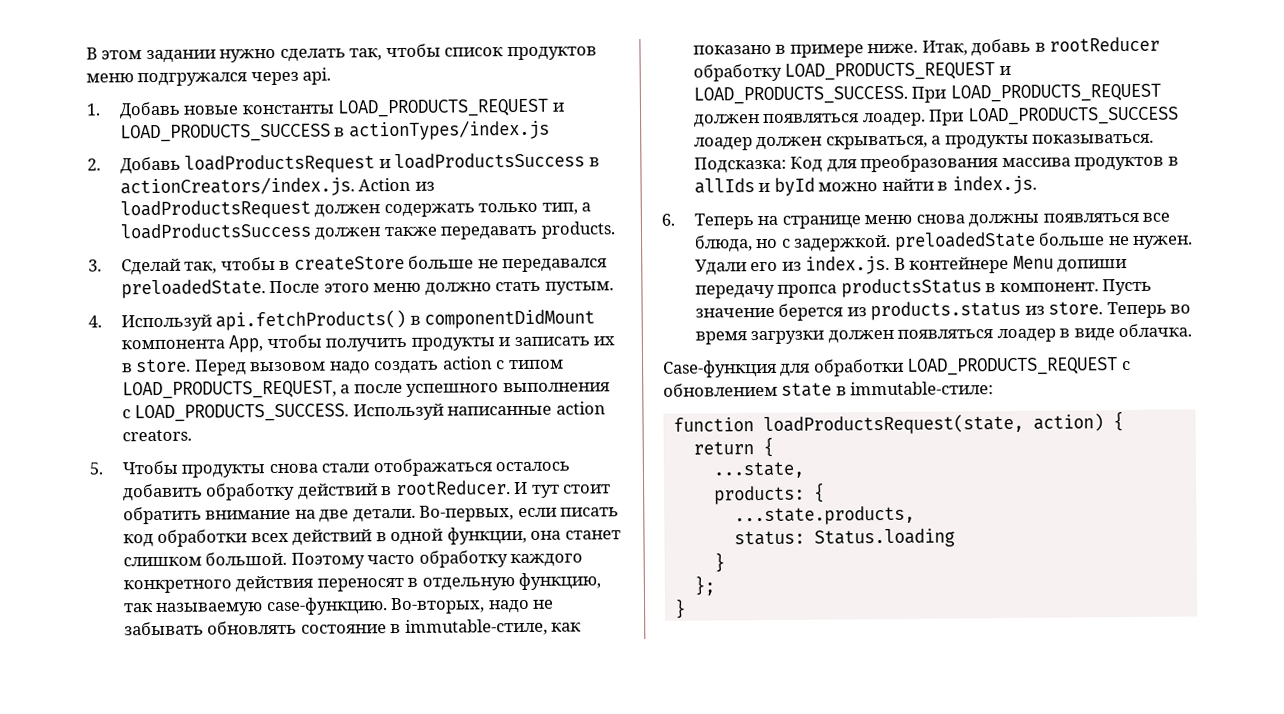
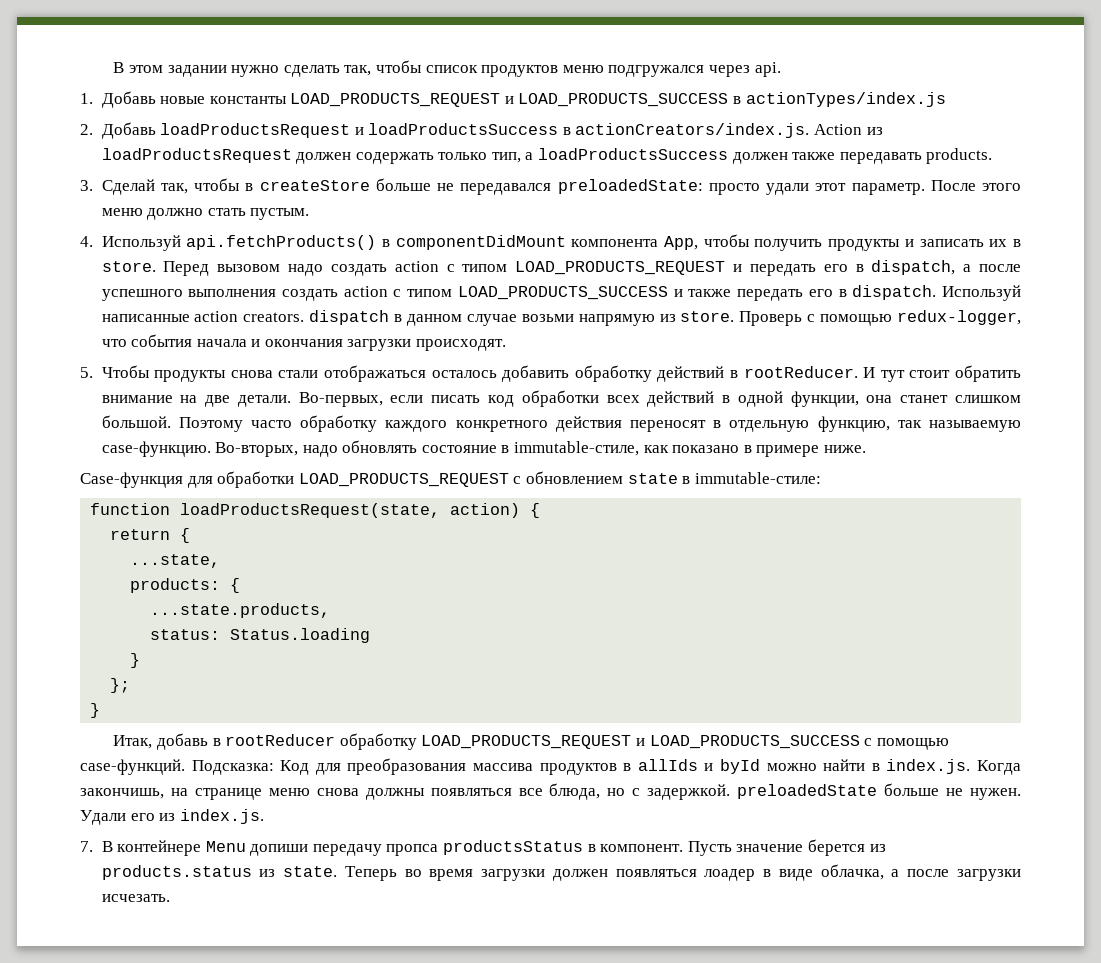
- 3. Сделай так, чтобы в createStore больше не передавался preloadedState.
+ 3. Сделай так, чтобы в createStore больше не передавался preloadedState: просто удали этот параметр.
- Перед вызовом надо создать action с типом LOAD_PRODUCTS_REQUEST, а после успешного выполнения с LOAD_PRODUCTS_SUCCESS. Используй написанные action creators.
+ Перед вызовом надо создать action с типом LOAD_PRODUCTS_REQUEST и передать его в dispatch, а после успешного выполнения создать action с типом LOAD_PRODUCTS_SUCCESS и также передать его в dispatch. Используй написанные action creators. dispatch в данном случае возьми напрямую из store. Проверь с помощью redux-logger, что события начала и окончания загрузки происходят.
- Во-вторых, надо не забывать обновлять состояние в immutable-стиле, как показано в примере ниже. Итак, добавь в rootReducer обработку LOAD_PRODUCTS_REQUEST и LOAD_PRODUCTS_SUCCESS. При LOAD_PRODUCTS_REQUEST должен появляться лоадер. При LOAD_PRODUCTS_SUCCESS лоадер должен скрываться, а продукты показываться. Подсказка: Код для преобразования массива продуктов в allIds и byId можно найти в index.js.
- 6. Теперь на странице меню снова должны появляться все блюда, но с задержкой. preloadedState больше не нужен. Удали его из index.js. В контейнере Menu допиши передачу пропса productsStatus в компонент. Пусть значение берется из products.status из store. Теперь во время загрузки должен появляться лоадер в виде облачка.
+ Во-вторых, надо обновлять состояние в immutable-стиле, как показано в примере ниже.
+ Итак, добавь в rootReducer обработку LOAD_PRODUCTS_REQUEST и LOAD_PRODUCTS_SUCCESS с помощью case-функций. Подсказка: Код для преобразования массива продуктов в allIds и byId можно найти в index.js. Когда закончишь, на странице меню снова должны появляться все блюда, но с задержкой. preloadedState больше не нужен. Удали его из index.js.
+ 7. В контейнере Menu допиши передачу пропса productsStatus в компонент. Пусть значение берется из products.status из state. Теперь во время загрузки должен появляться лоадер в виде облачка, а после загрузки исчезать.

